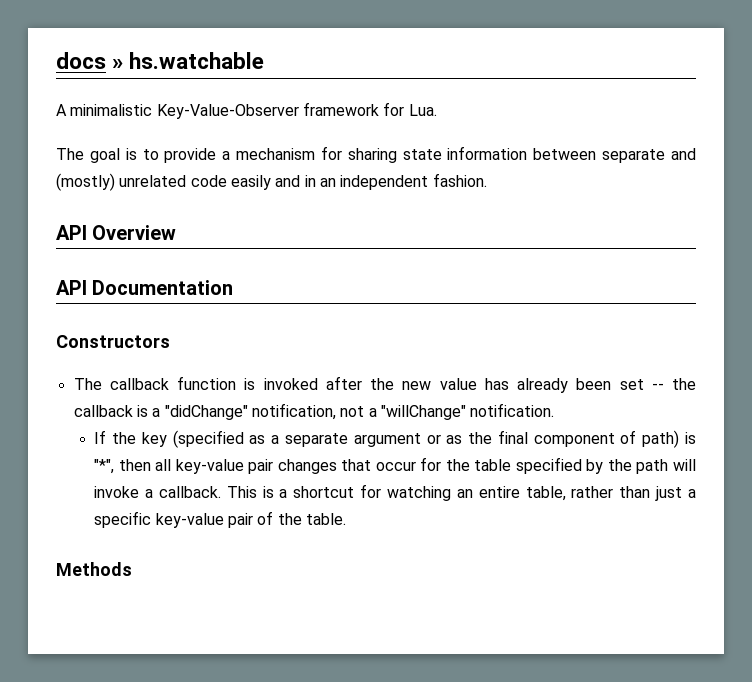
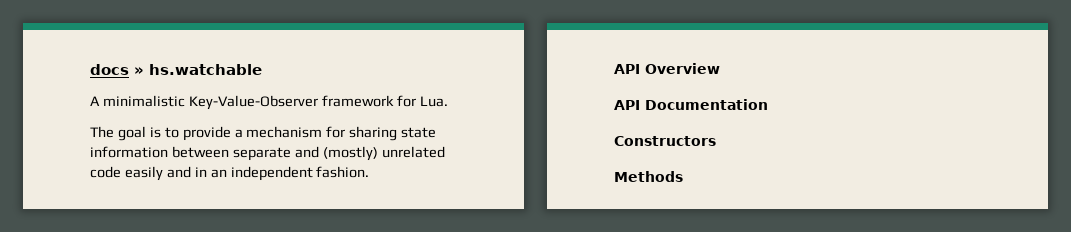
- The callback function is invoked after the new value has already been set -- the callback is a "didChange" notification, not a "willChange" notification.
- If the key (specified as a separate argument or as the final component of path) is "*", then all key-value pair changes that occur for the table specified by the path will invoke a callback. This is a shortcut for watching an entire table, rather than just a specific key-value pair of the table.

